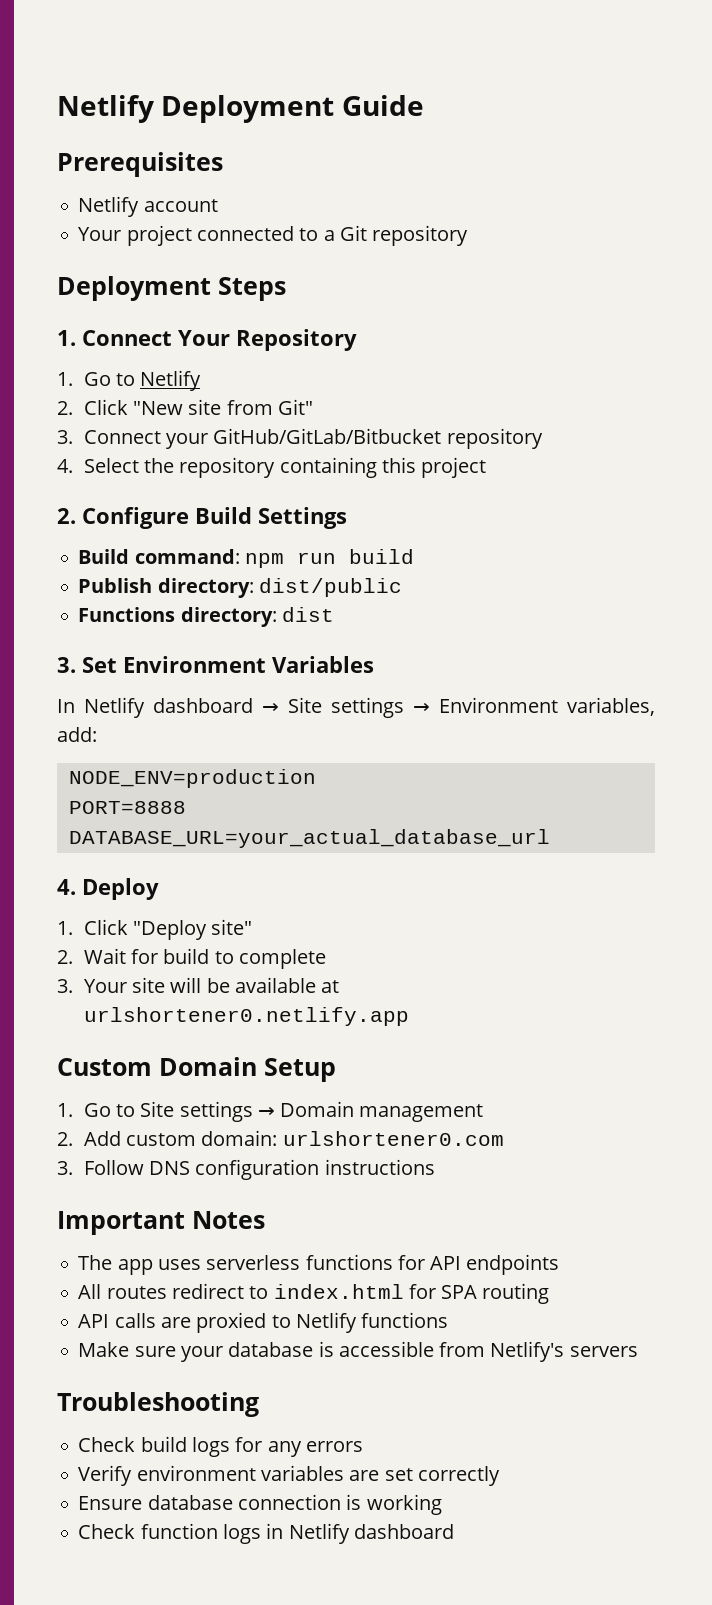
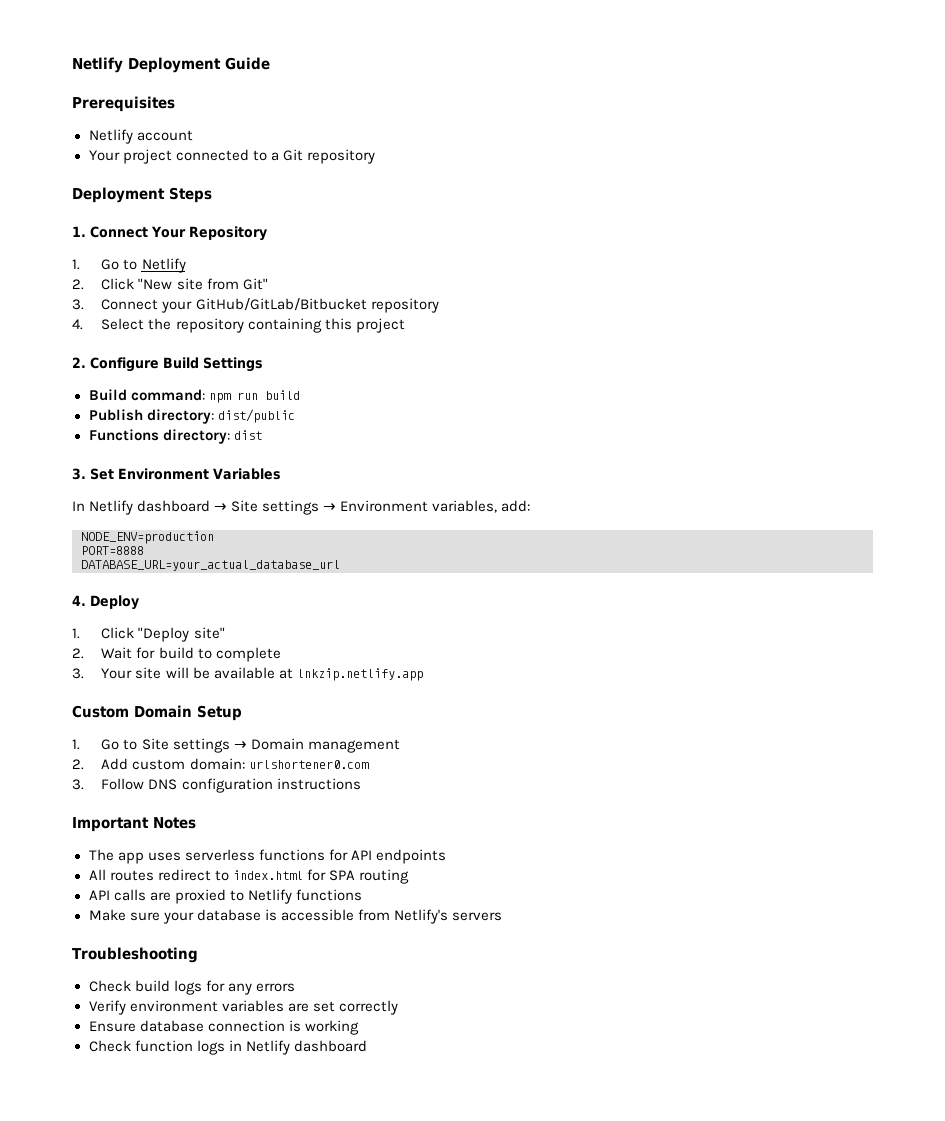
- 3. Your site will be available at urlshortener0.netlify.app
+ 3. Your site will be available at lnkzip.netlify.app

